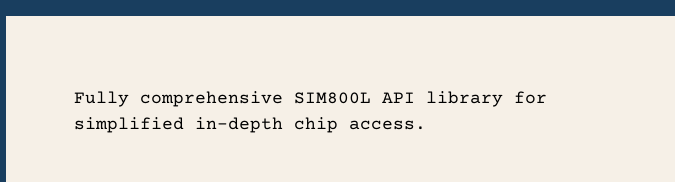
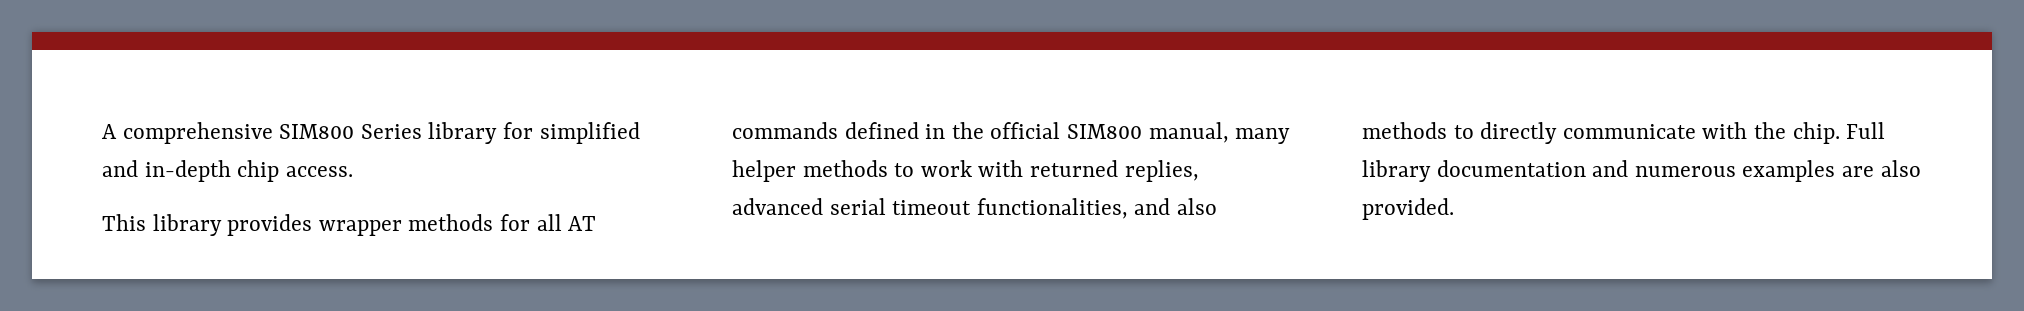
- Fully comprehensive SIM800L API library for simplified in-depth chip access.
+ A comprehensive SIM800 Series library for simplified and in-depth chip access.
+ This library provides wrapper methods for all AT commands defined in the official SIM800 manual, many helper methods to work with returned replies, advanced serial timeout functionalities, and also methods to directly communicate with the chip. Full library documentation and numerous examples are also provided.

